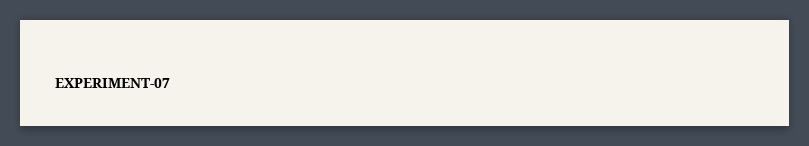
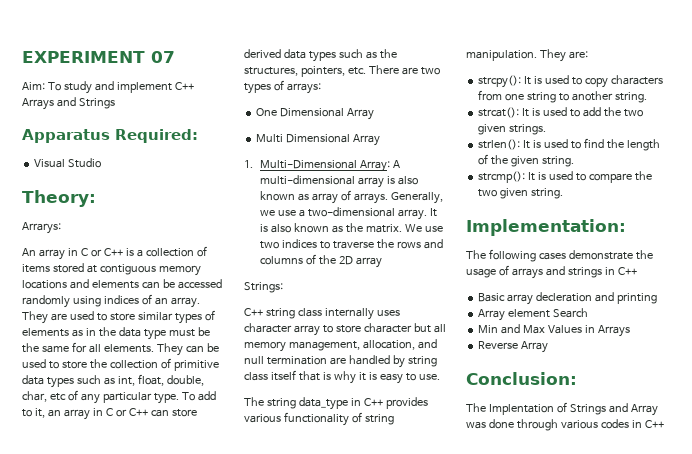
- EXPERIMENT-07
+ EXPERIMENT 07
+ Aim: To study and implement C++ Arrays and Strings
+ Apparatus Required:
+ Visual Studio
+ Theory:
+ Arrarys:
+ An array in C or C++ is a collection of items stored at contiguous memory locations and elements can be accessed randomly using indices of an array. They are used to store similar types of elements as in the data type must be the same for all elements. They can be used to store the collection of primitive data types such as int, float, double, char, etc of any particular type. To add to it, an array in C or C++ can store derived data types such as the structures, pointers, etc. There are two types of arrays:
+ One Dimensional Array
+ Multi Dimensional Array
+ 1. Multi-Dimensional Array: A multi-dimensional array is also known as array of arrays. Generally, we use a two-dimensional array. It is also known as the matrix. We use two indices to traverse the rows and columns of the 2D array
+ Strings:
+ C++ string class internally uses character array to store character but all memory management, allocation, and null termination are handled by string class itself that is why it is easy to use.
+ The string data_type in C++ provides various functionality of string manipulation. They are:
+ strcpy(): It is used to copy characters from one string to another string.
+ strcat(): It is used to add the two given strings.
+ strlen(): It is used to find the length of the given string.
+ strcmp(): It is used to compare the two given string.
+ Implementation:
+ The following cases demonstrate the usage of arrays and strings in C++
+ Basic array decleration and printing
+ Array element Search
+ Min and Max Values in Arrays
+ Reverse Array
+ Conclusion:
+ The Implentation of Strings and Array was done through various codes in C++

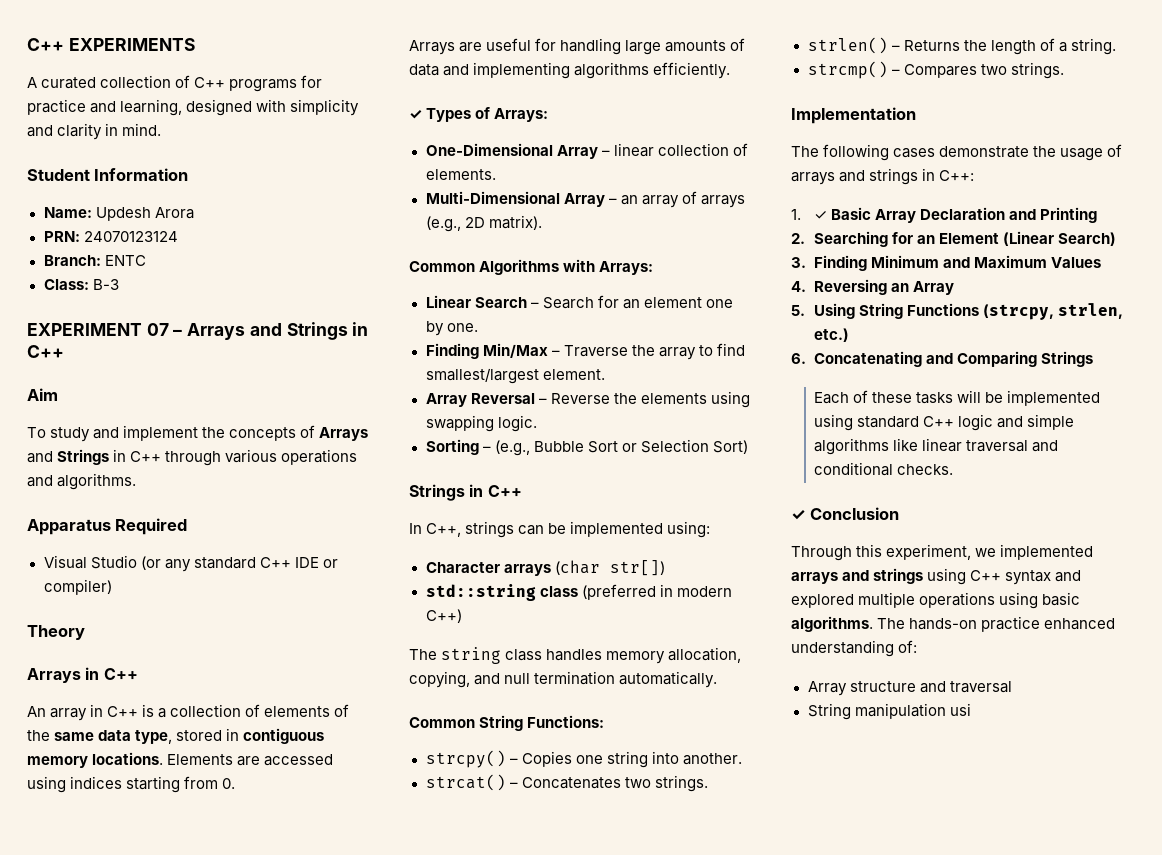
- EXPERIMENT 07
- Aim: To study and implement C++ Arrays and Strings
+ C++ EXPERIMENTS
+ A curated collection of C++ programs for practice and learning, designed with simplicity and clarity in mind.
+ Student Information
+ Name: Updesh Arora
+ PRN: 24070123124
+ Branch: ENTC
+ Class: B-3
+ EXPERIMENT 07 – Arrays and Strings in C++
+ Aim
+ To study and implement the concepts of Arrays and Strings in C++ through various operations and algorithms.
- Apparatus Required:
+ Apparatus Required
- Visual Studio
- Theory:
- Arrarys:
+ Visual Studio (or any standard C++ IDE or compiler)
+ Theory
+ Arrays in C++
- An array in C or C++ is a collection of items stored at contiguous memory locations and elements can be accessed randomly using indices of an array. They are used to store similar types of elements as in the data type must be the same for all elements. They can be used to store the collection of primitive data types such as int, float, double, char, etc of any particular type. To add to it, an array in C or C++ can store derived data types such as the structures, pointers, etc. There are two types of arrays:
- One Dimensional Array
- Multi Dimensional Array
- 1. Multi-Dimensional Array: A multi-dimensional array is also known as array of arrays. Generally, we use a two-dimensional array. It is also known as the matrix. We use two indices to traverse the rows and columns of the 2D array
- Strings:
- C++ string class internally uses character array to store character but all memory management, allocation, and null termination are handled by string class itself that is why it is easy to use.
- The string data_type in C++ provides various functionality of string manipulation. They are:
- strcpy(): It is used to copy characters from one string to another string.
- strcat(): It is used to add the two given strings.
- strlen(): It is used to find the length of the given string.
- strcmp(): It is used to compare the two given string.
- Implementation:
+ An array in C++ is a collection of elements of the same data type, stored in contiguous memory locations. Elements are accessed using indices starting from 0.
+ Arrays are useful for handling large amounts of data and implementing algorithms efficiently.
+ ✓ Types of Arrays:
+ One-Dimensional Array – linear collection of elements.
+ Multi-Dimensional Array – an array of arrays (e.g., 2D matrix).
+ Common Algorithms with Arrays:
+ Linear Search – Search for an element one by one.
+ Finding Min/Max – Traverse the array to find smallest/largest element.
+ Array Reversal – Reverse the elements using swapping logic.
+ Sorting – (e.g., Bubble Sort or Selection Sort)
+ Strings in C++
+ In C++, strings can be implemented using:
+ Character arrays (char str[])
+ std::string class (preferred in modern C++)
+ The string class handles memory allocation, copying, and null termination automatically.
+ Common String Functions:
+ strcpy() – Copies one string into another.
+ strcat() – Concatenates two strings.
+ strlen() – Returns the length of a string.
+ strcmp() – Compares two strings.
+ Implementation
- The following cases demonstrate the usage of arrays and strings in C++
- Basic array decleration and printing
- Array element Search
- Min and Max Values in Arrays
- Reverse Array
- Conclusion:
- The Implentation of Strings and Array was done through various codes in C++
+ The following cases demonstrate the usage of arrays and strings in C++:
+ 1. ✓ Basic Array Declaration and Printing
+ 2. Searching for an Element (Linear Search)
+ 3. Finding Minimum and Maximum Values
+ 4. Reversing an Array
+ 5. Using String Functions (strcpy, strlen, etc.)
+ 6. Concatenating and Comparing Strings
+ Each of these tasks will be implemented using standard C++ logic and simple algorithms like linear traversal and conditional checks.
+ ✓ Conclusion
+ Through this experiment, we implemented arrays and strings using C++ syntax and explored multiple operations using basic algorithms. The hands-on practice enhanced understanding of:
+ Array structure and traversal
+ String manipulation usi

